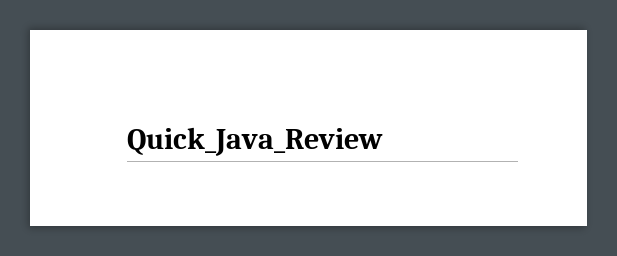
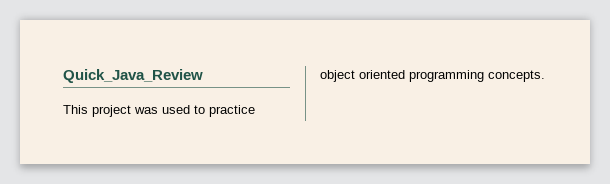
+ This project was used to practice object oriented programming concepts.

